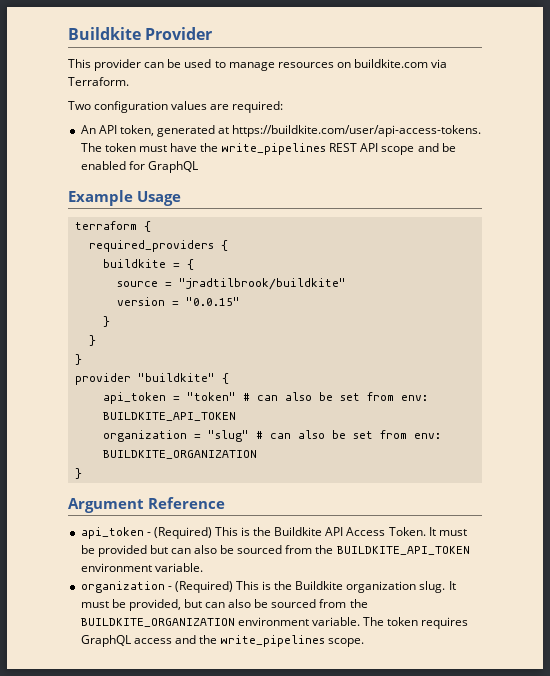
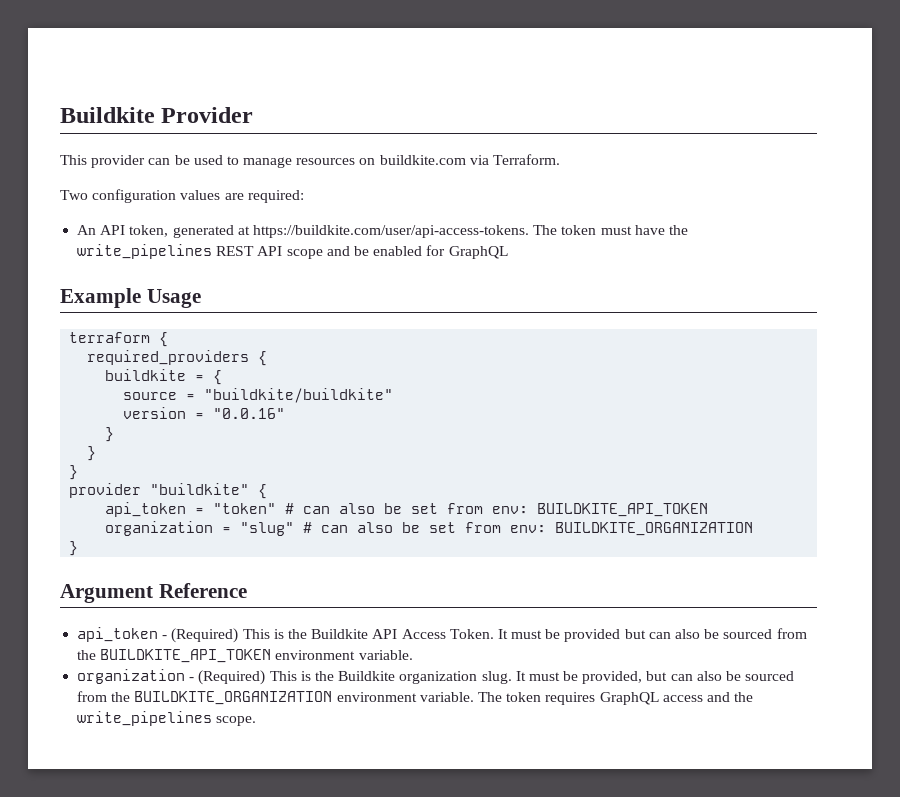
- source = "jradtilbrook/buildkite"
+ source = "buildkite/buildkite"
- version = "0.0.15"
+ version = "0.0.16"

